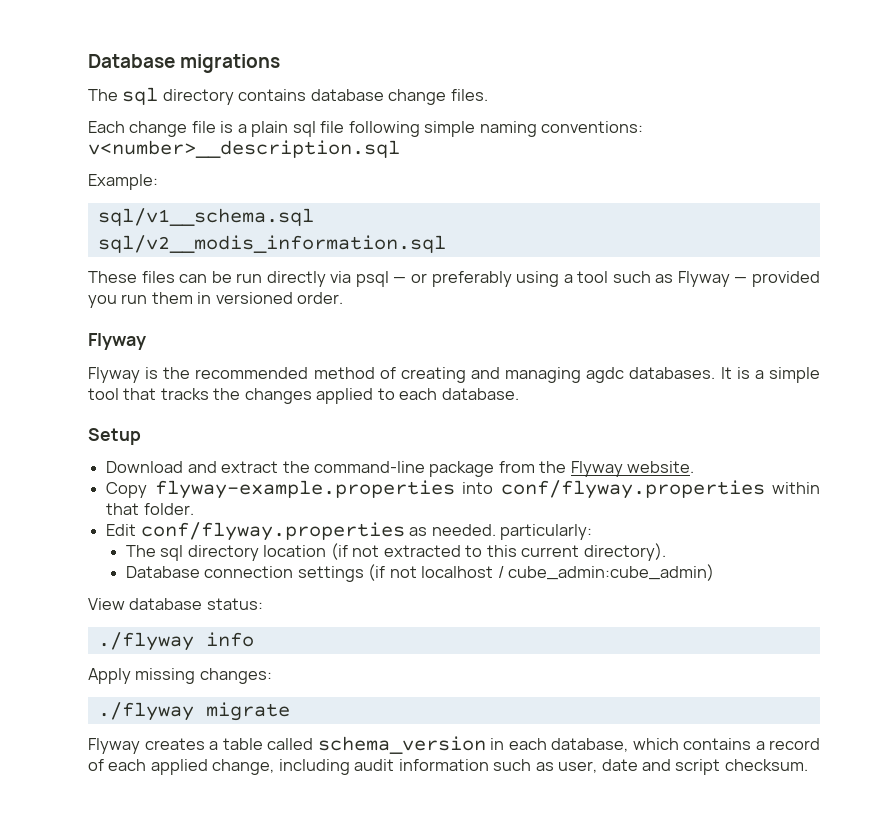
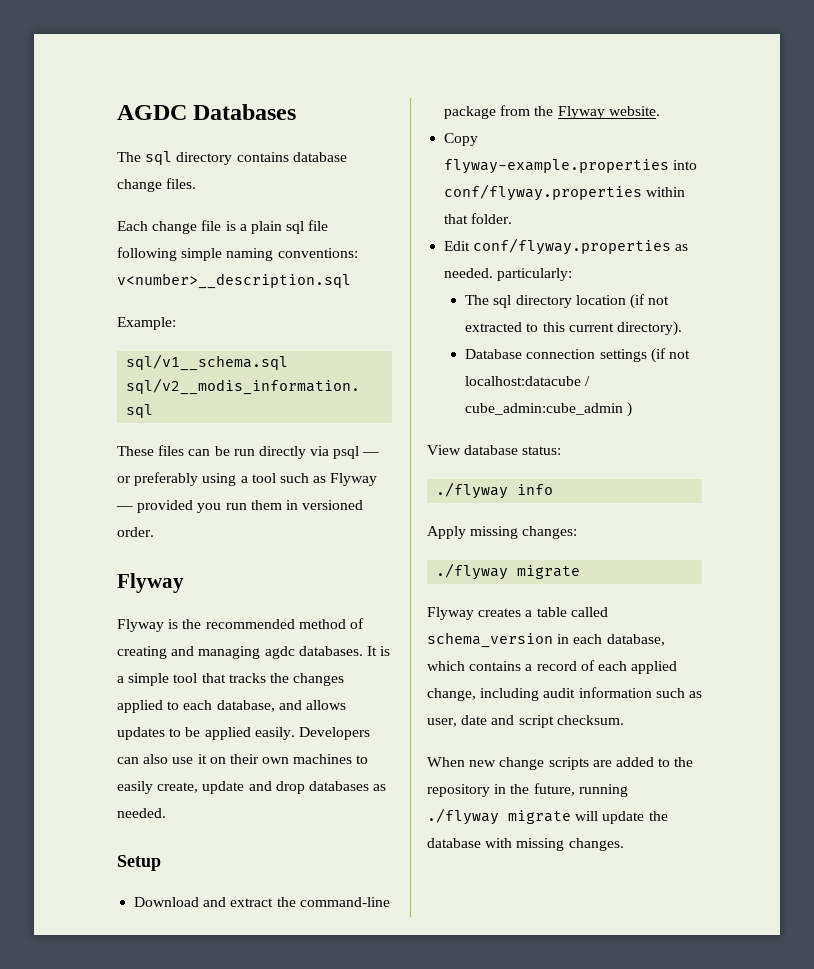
- Database migrations
+ AGDC Databases
- It is a simple tool that tracks the changes applied to each database.
+ It is a simple tool that tracks the changes applied to each database, and allows updates to be applied easily. Developers can also use it on their own machines to easily create, update and drop databases as needed.
- Database connection settings (if not localhost / cube_admin:cube_admin)
+ Database connection settings (if not localhost:datacube / cube_admin:cube_admin )
+ When new change scripts are added to the repository in the future, running ./flyway migrate will update the database with missing changes.

